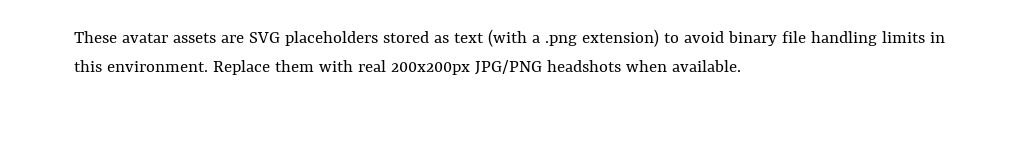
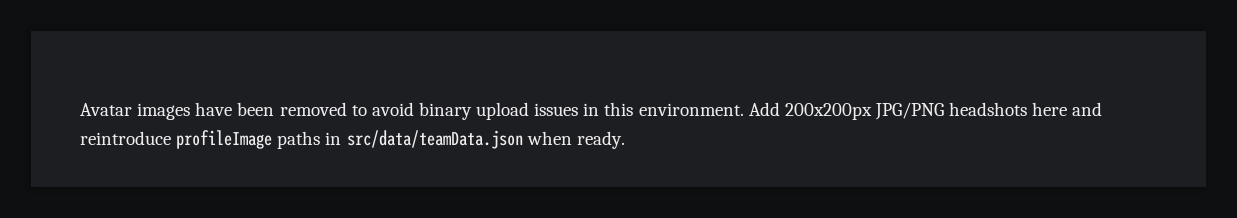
- These avatar assets are SVG placeholders stored as text (with a .png extension) to avoid binary file handling limits in this environment. Replace them with real 200x200px JPG/PNG headshots when available.
+ Avatar images have been removed to avoid binary upload issues in this environment. Add 200x200px JPG/PNG headshots here and reintroduce profileImage paths in src/data/teamData.json when ready.

